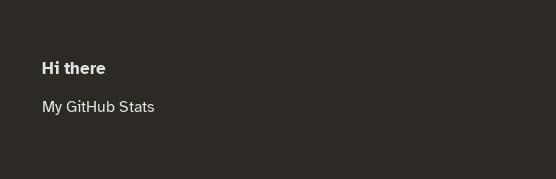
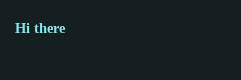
- My GitHub Stats

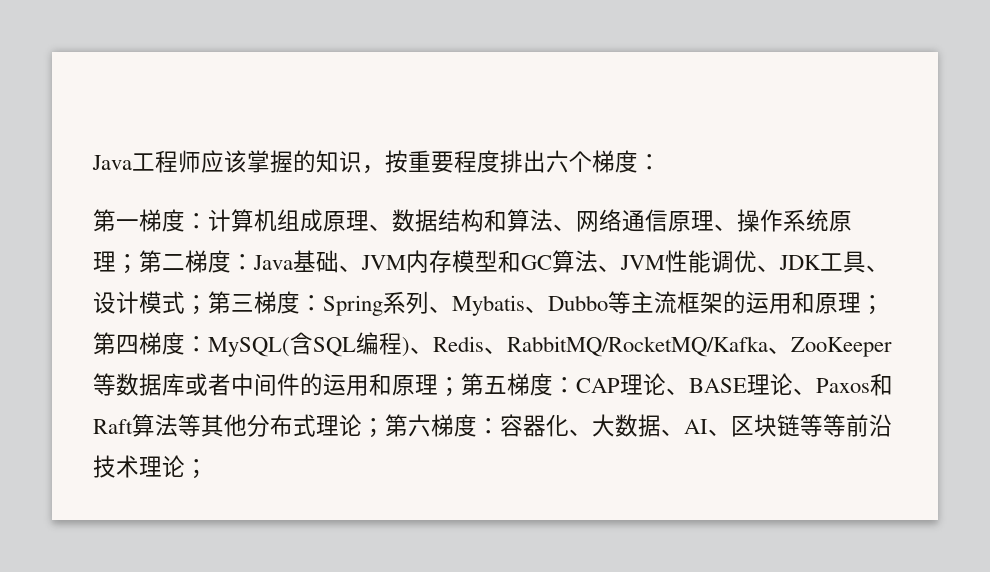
- Hi there
+ Java工程师应该掌握的知识，按重要程度排出六个梯度：
+ 第一梯度：计算机组成原理、数据结构和算法、网络通信原理、操作系统原理；第二梯度：Java基础、JVM内存模型和GC算法、JVM性能调优、JDK工具、设计模式；第三梯度：Spring系列、Mybatis、Dubbo等主流框架的运用和原理；第四梯度：MySQL(含SQL编程)、Redis、RabbitMQ/RocketMQ/Kafka、ZooKeeper等数据库或者中间件的运用和原理；第五梯度：CAP理论、BASE理论、Paxos和Raft算法等其他分布式理论；第六梯度：容器化、大数据、AI、区块链等等前沿技术理论；

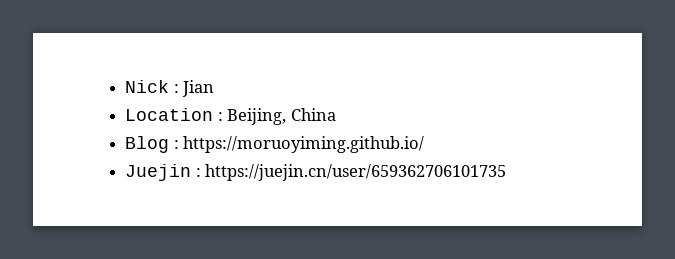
- Java工程师应该掌握的知识，按重要程度排出六个梯度：
- 第一梯度：计算机组成原理、数据结构和算法、网络通信原理、操作系统原理；第二梯度：Java基础、JVM内存模型和GC算法、JVM性能调优、JDK工具、设计模式；第三梯度：Spring系列、Mybatis、Dubbo等主流框架的运用和原理；第四梯度：MySQL(含SQL编程)、Redis、RabbitMQ/RocketMQ/Kafka、ZooKeeper等数据库或者中间件的运用和原理；第五梯度：CAP理论、BASE理论、Paxos和Raft算法等其他分布式理论；第六梯度：容器化、大数据、AI、区块链等等前沿技术理论；
+ Nick : Jian
+ Location : Beijing, China
+ Blog : https://moruoyiming.github.io/
+ Juejin : https://juejin.cn/user/659362706101735

